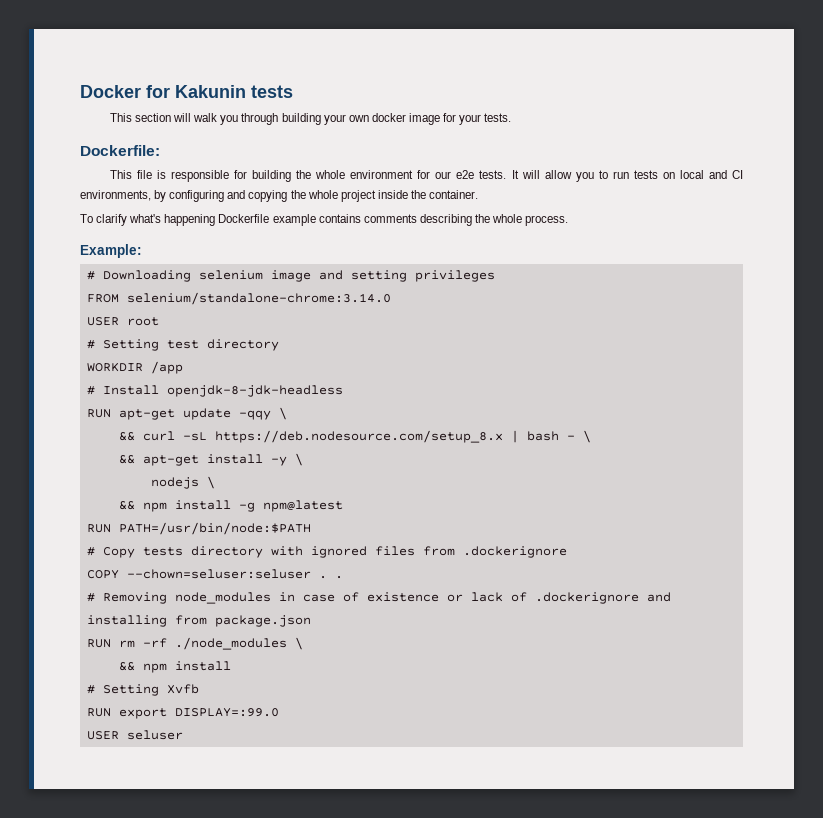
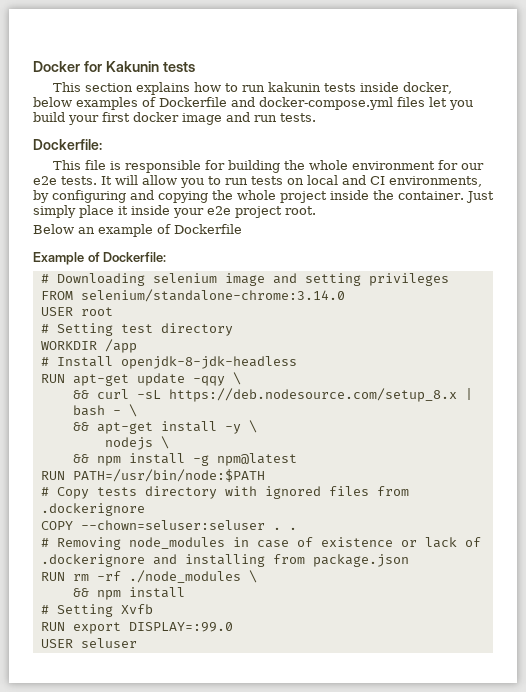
- This section will walk you through building your own docker image for your tests.
+ This section explains how to run kakunin tests inside docker, below examples of Dockerfile and docker-compose.yml files let you build your first docker image and run tests.
- It will allow you to run tests on local and CI environments, by configuring and copying the whole project inside the container.
- To clarify what's happening Dockerfile example contains comments describing the whole process.
- Example:
+ It will allow you to run tests on local and CI environments, by configuring and copying the whole project inside the container. Just simply place it inside your e2e project root.
+ Below an example of Dockerfile
+ Example of Dockerfile:

